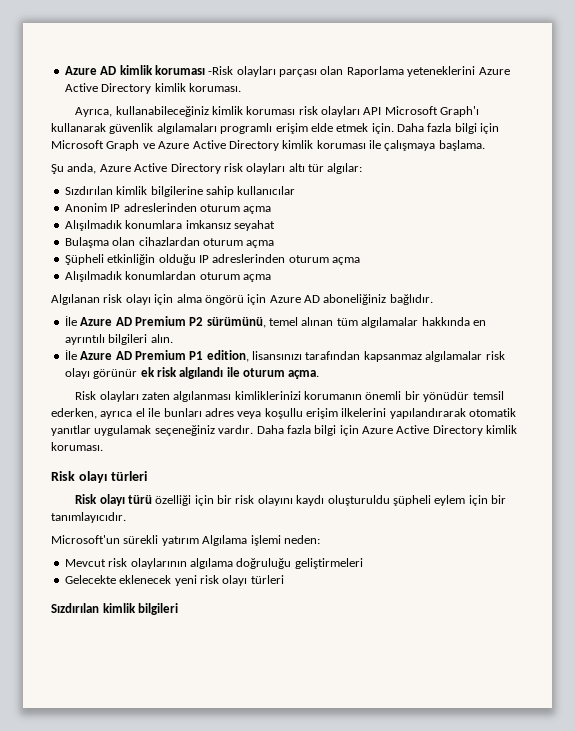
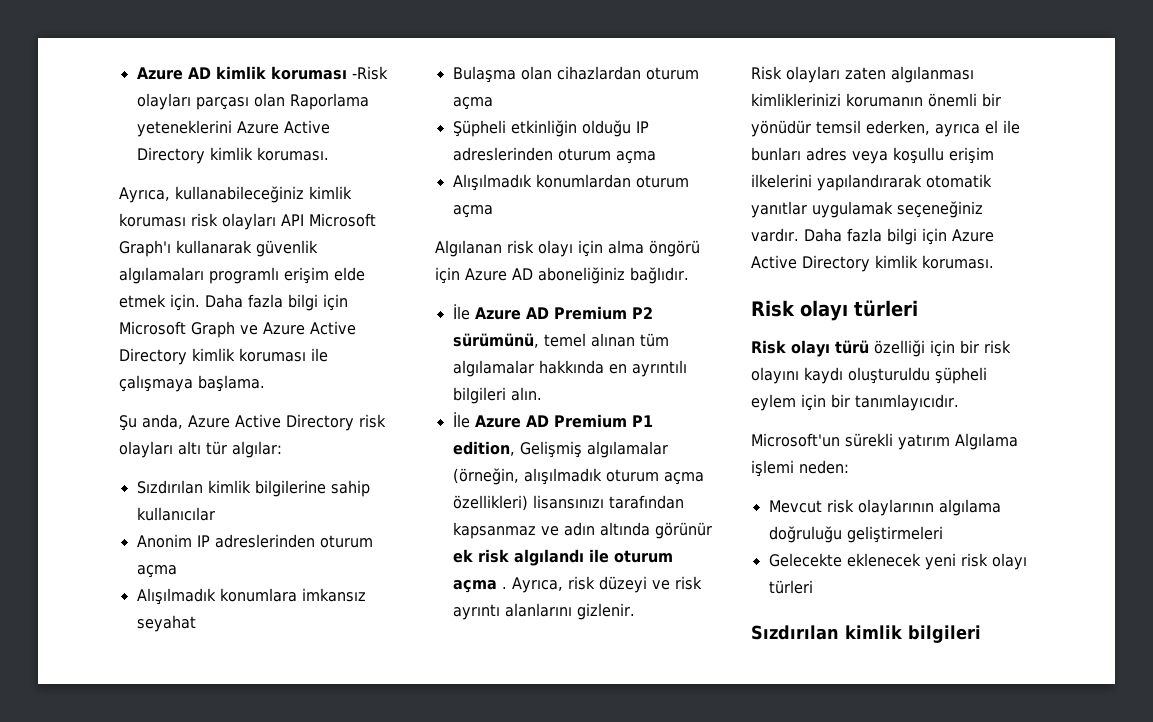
- İle Azure AD Premium P1 edition, lisansınızı tarafından kapsanmaz algılamalar risk olayı görünür ek risk algılandı ile oturum açma.
+ İle Azure AD Premium P1 edition, Gelişmiş algılamalar (örneğin, alışılmadık oturum açma özellikleri) lisansınızı tarafından kapsanmaz ve adın altında görünür ek risk algılandı ile oturum açma . Ayrıca, risk düzeyi ve risk ayrıntı alanlarını gizlenir.

